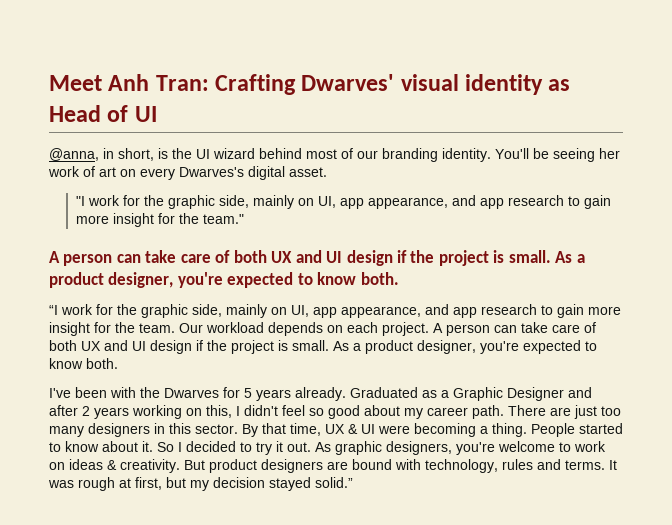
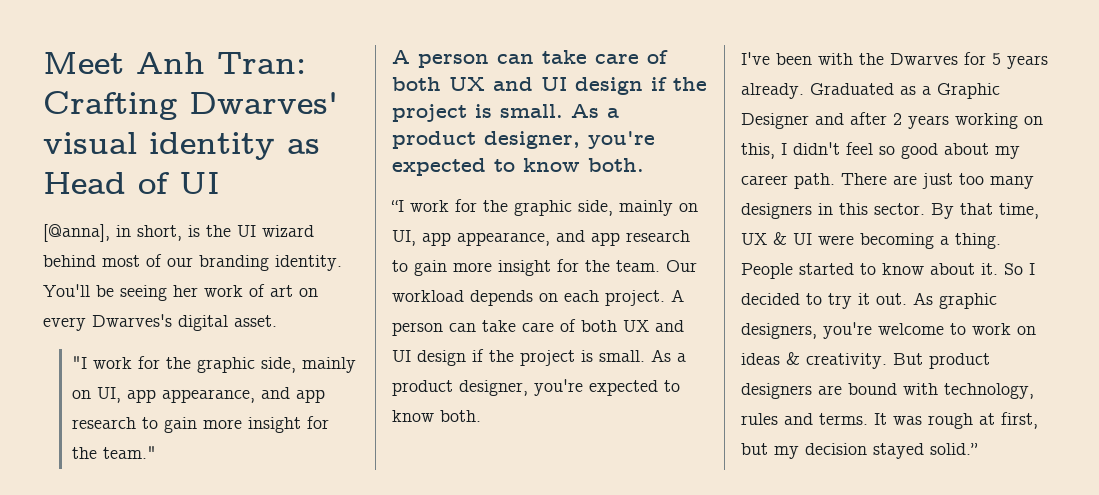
- @anna, in short, is the UI wizard behind most of our branding identity.
+ [@anna], in short, is the UI wizard behind most of our branding identity.

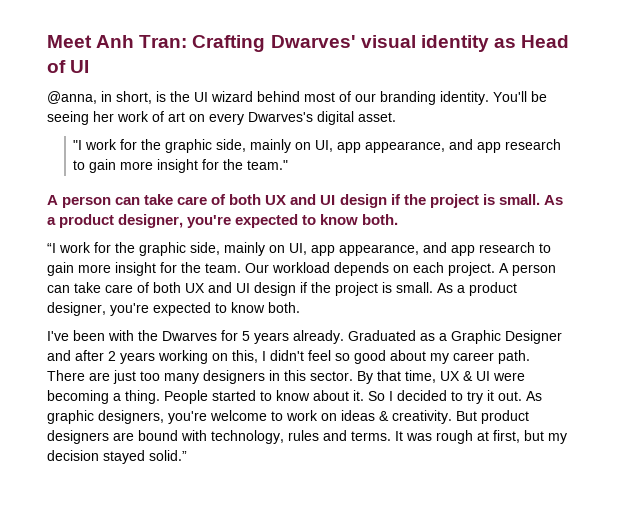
- [@anna], in short, is the UI wizard behind most of our branding identity.
+ @anna, in short, is the UI wizard behind most of our branding identity.

